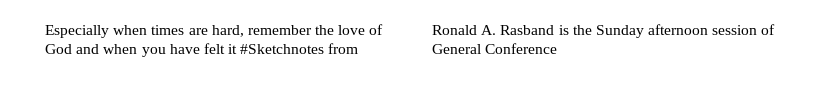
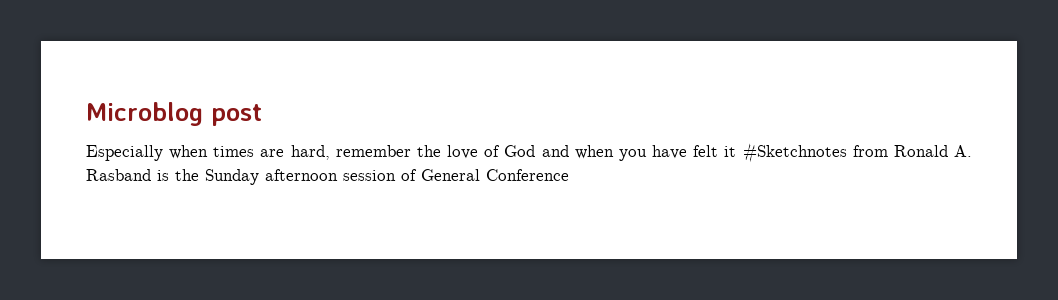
+ Microblog post

